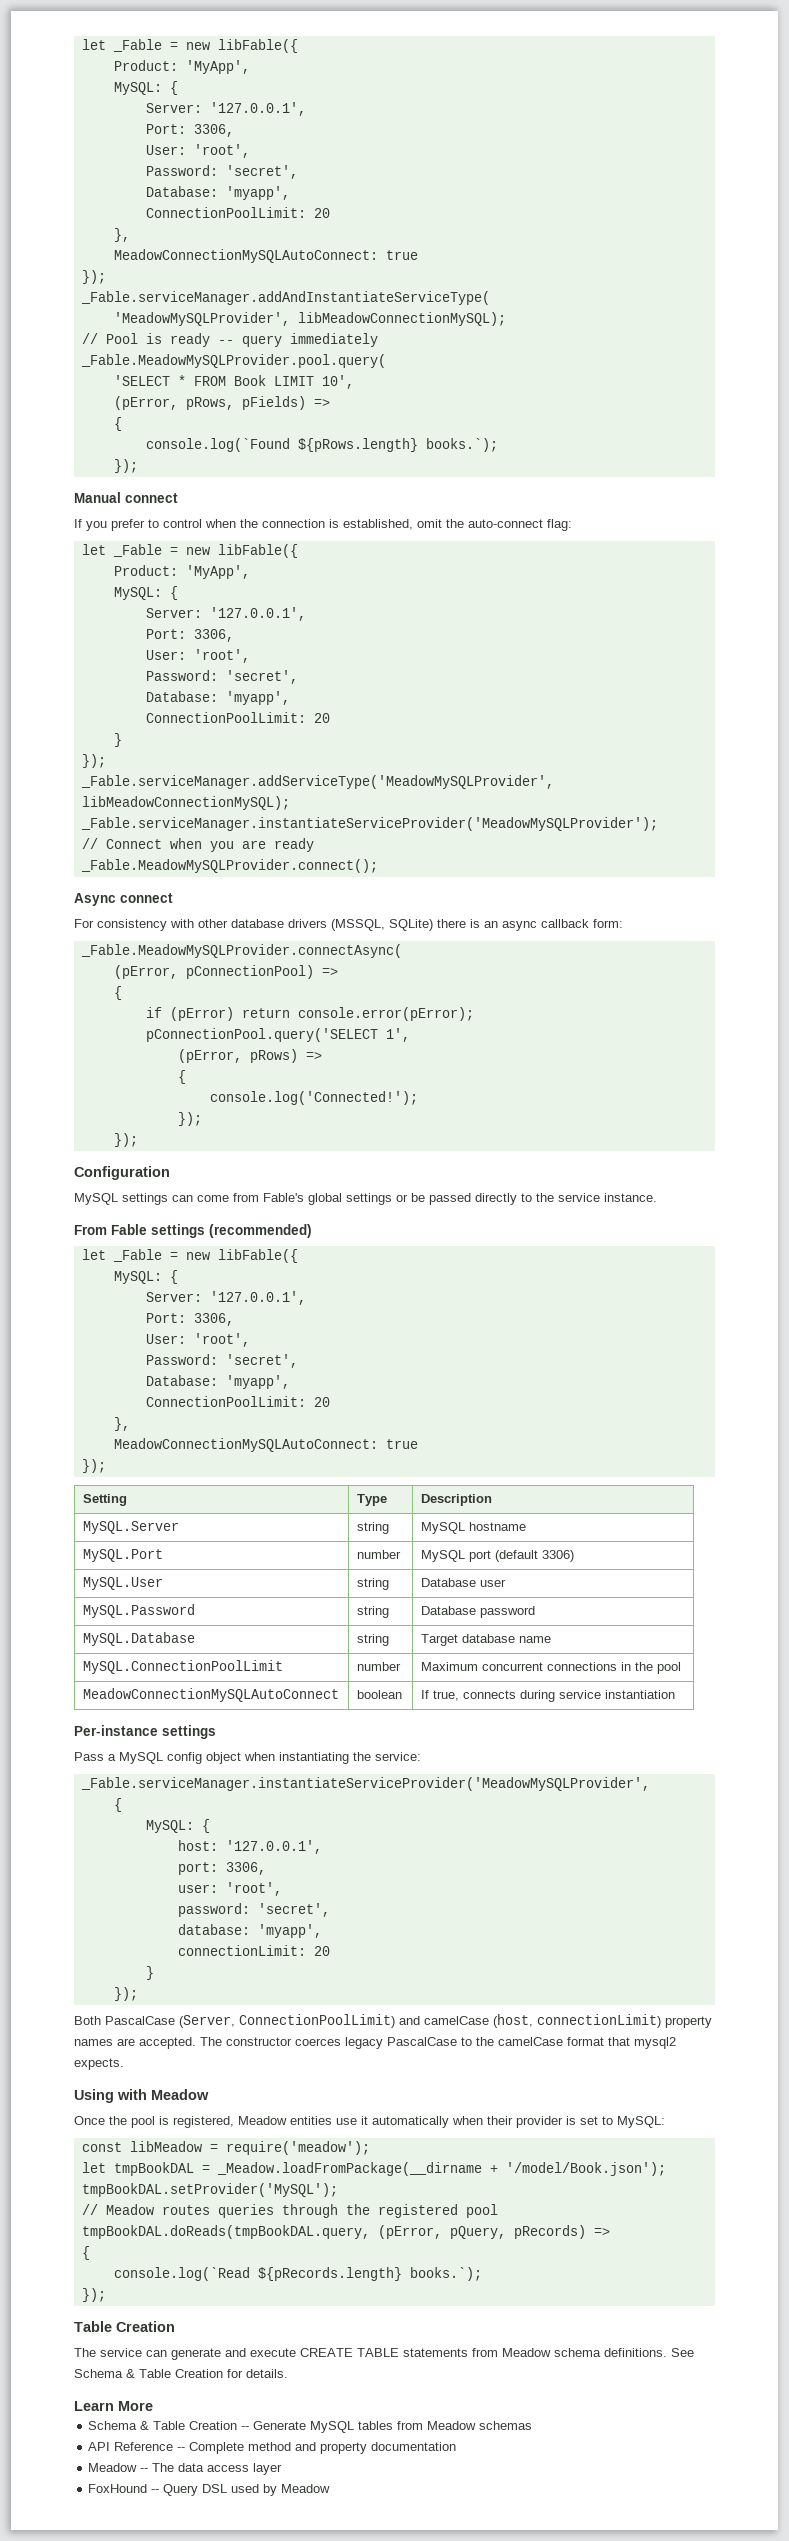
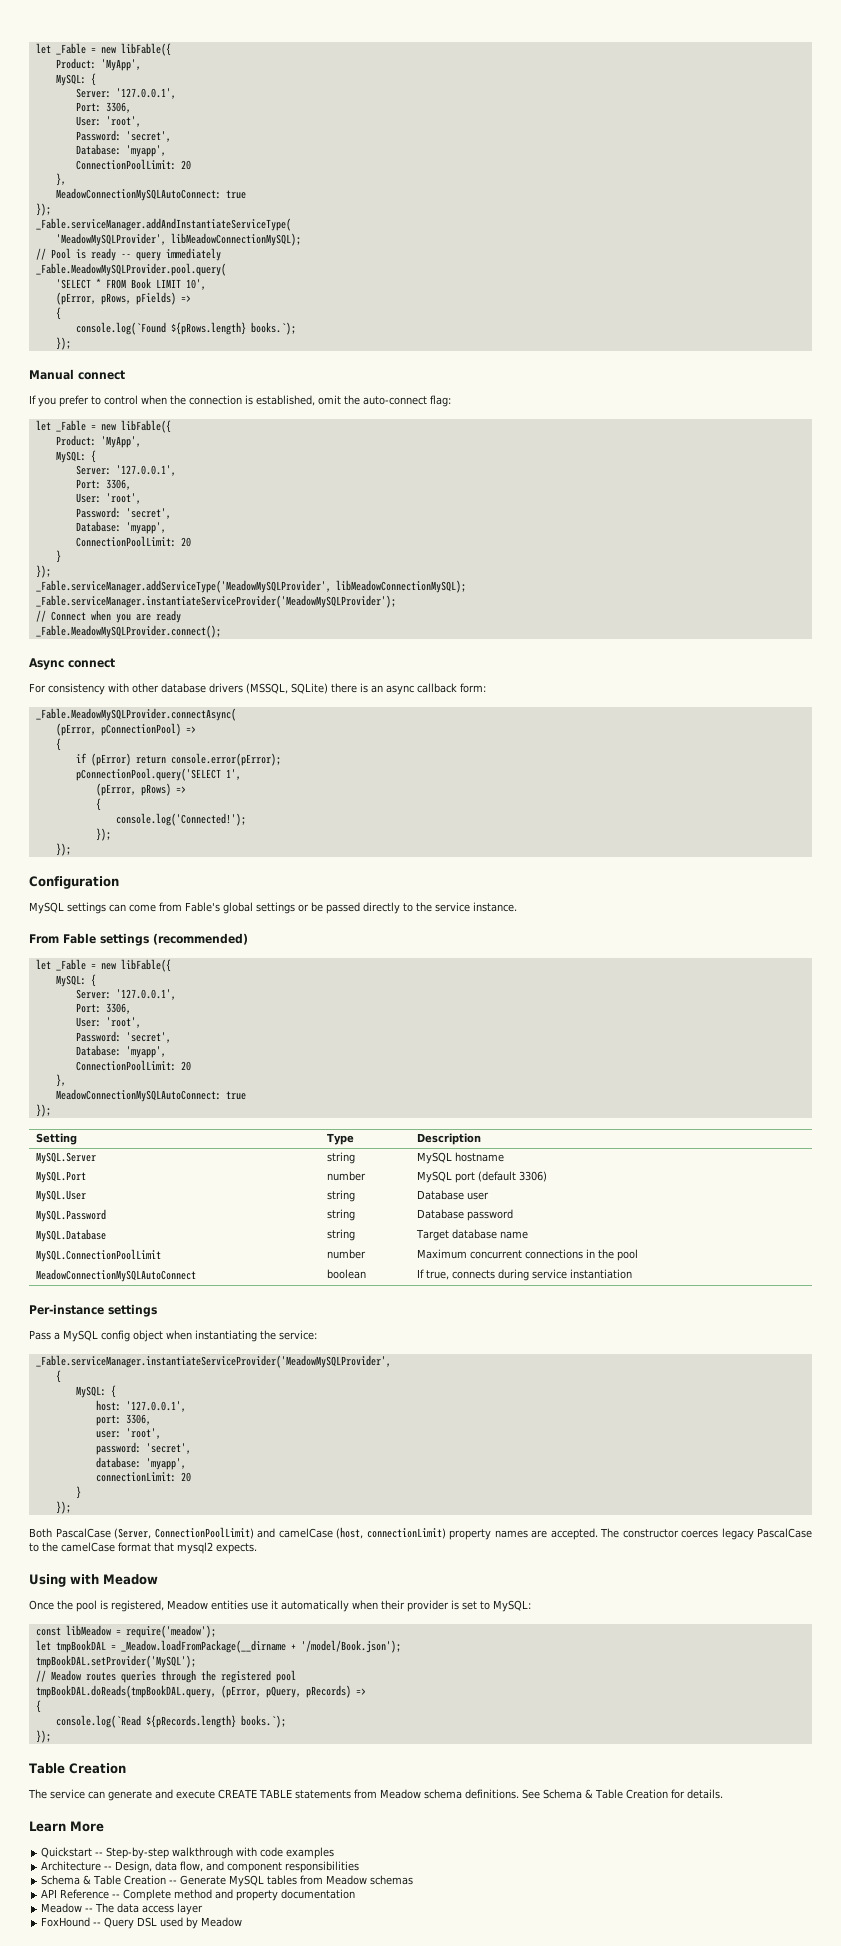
+ Quickstart -- Step-by-step walkthrough with code examples
+ Architecture -- Design, data flow, and component responsibilities

